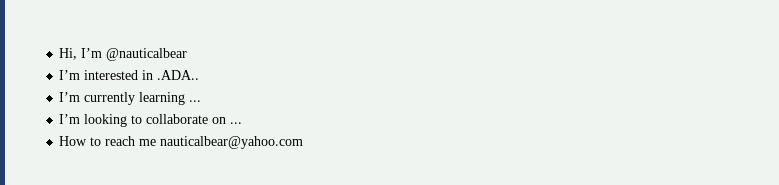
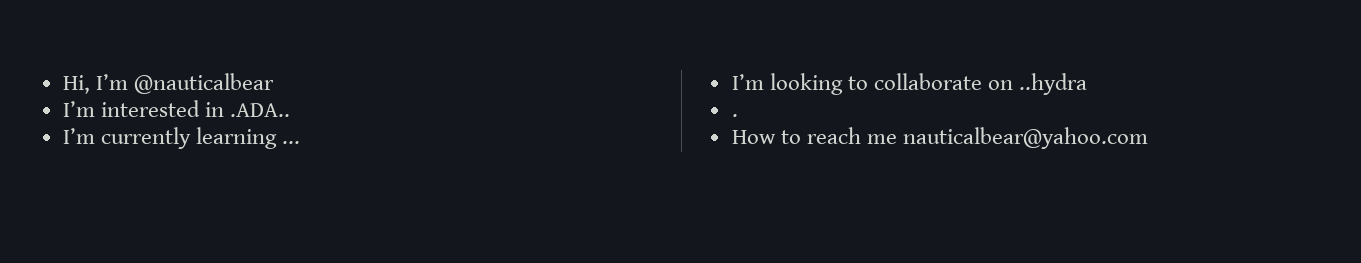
- I’m looking to collaborate on ...
+ I’m looking to collaborate on ..hydra
+ .

